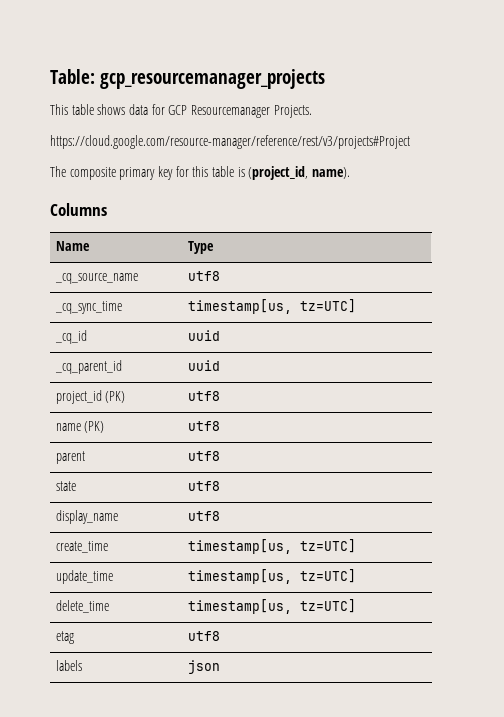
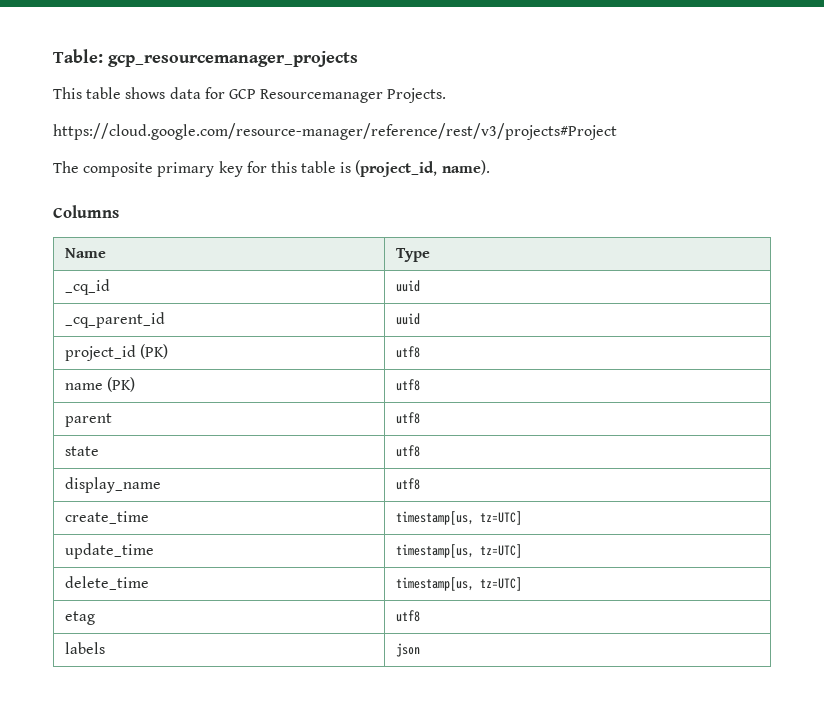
- _cq_source_name | utf8
- _cq_sync_time | timestamp[us, tz=UTC]

